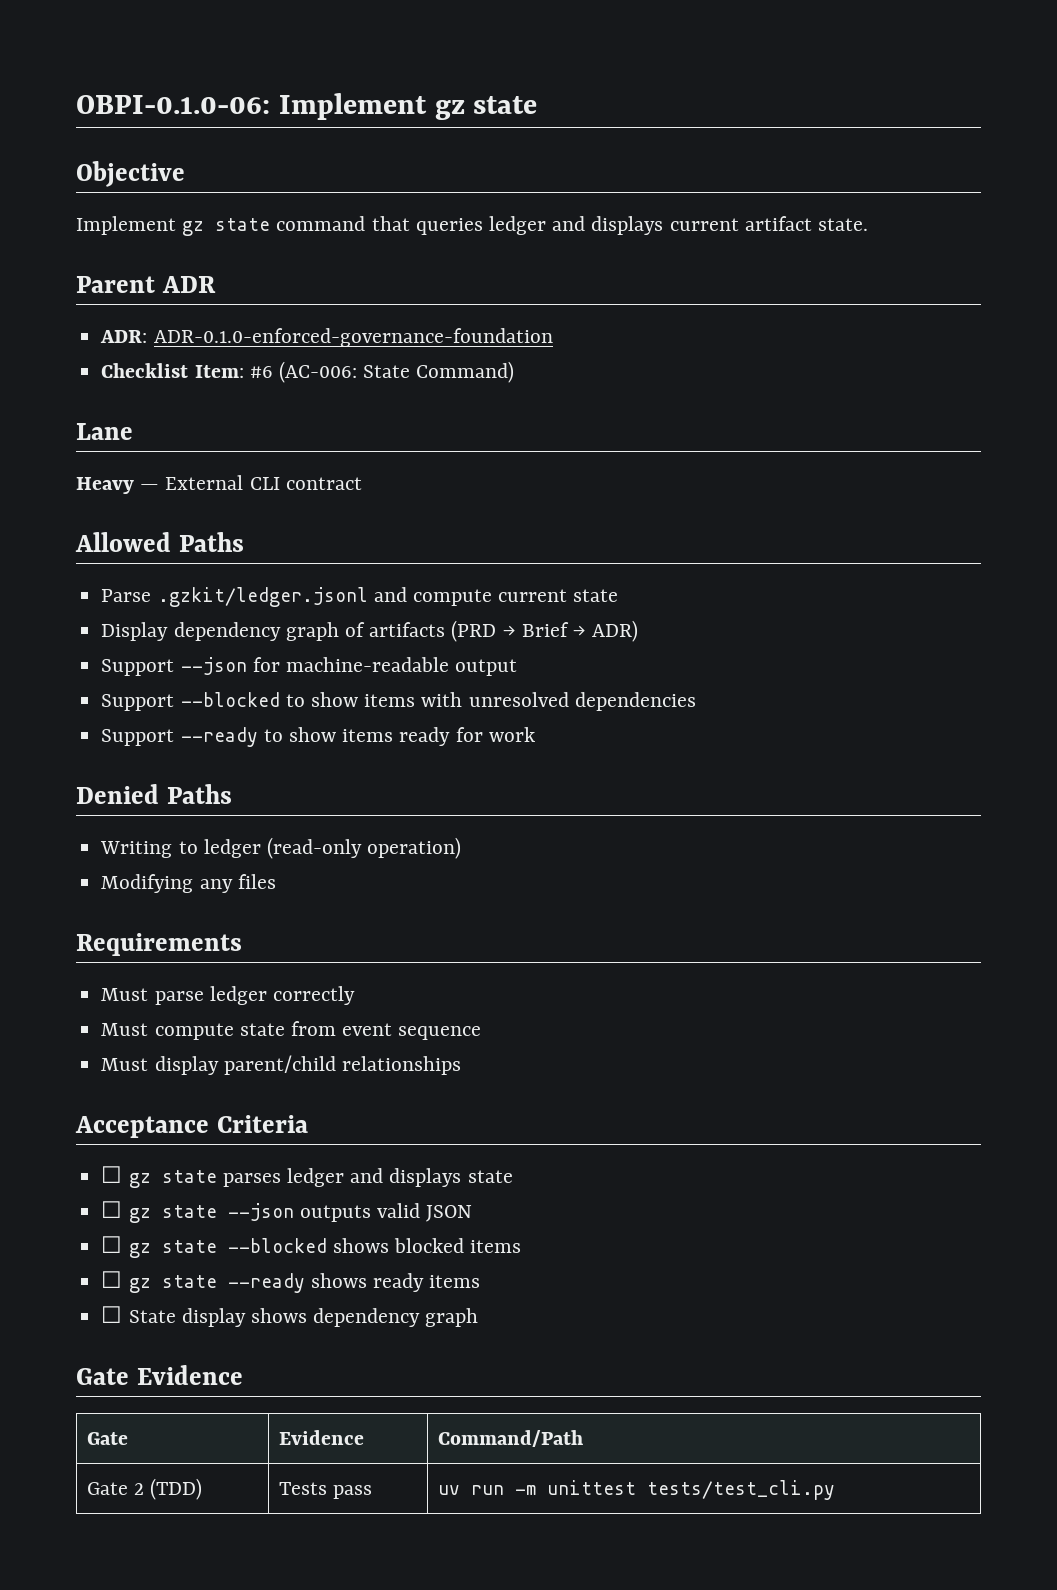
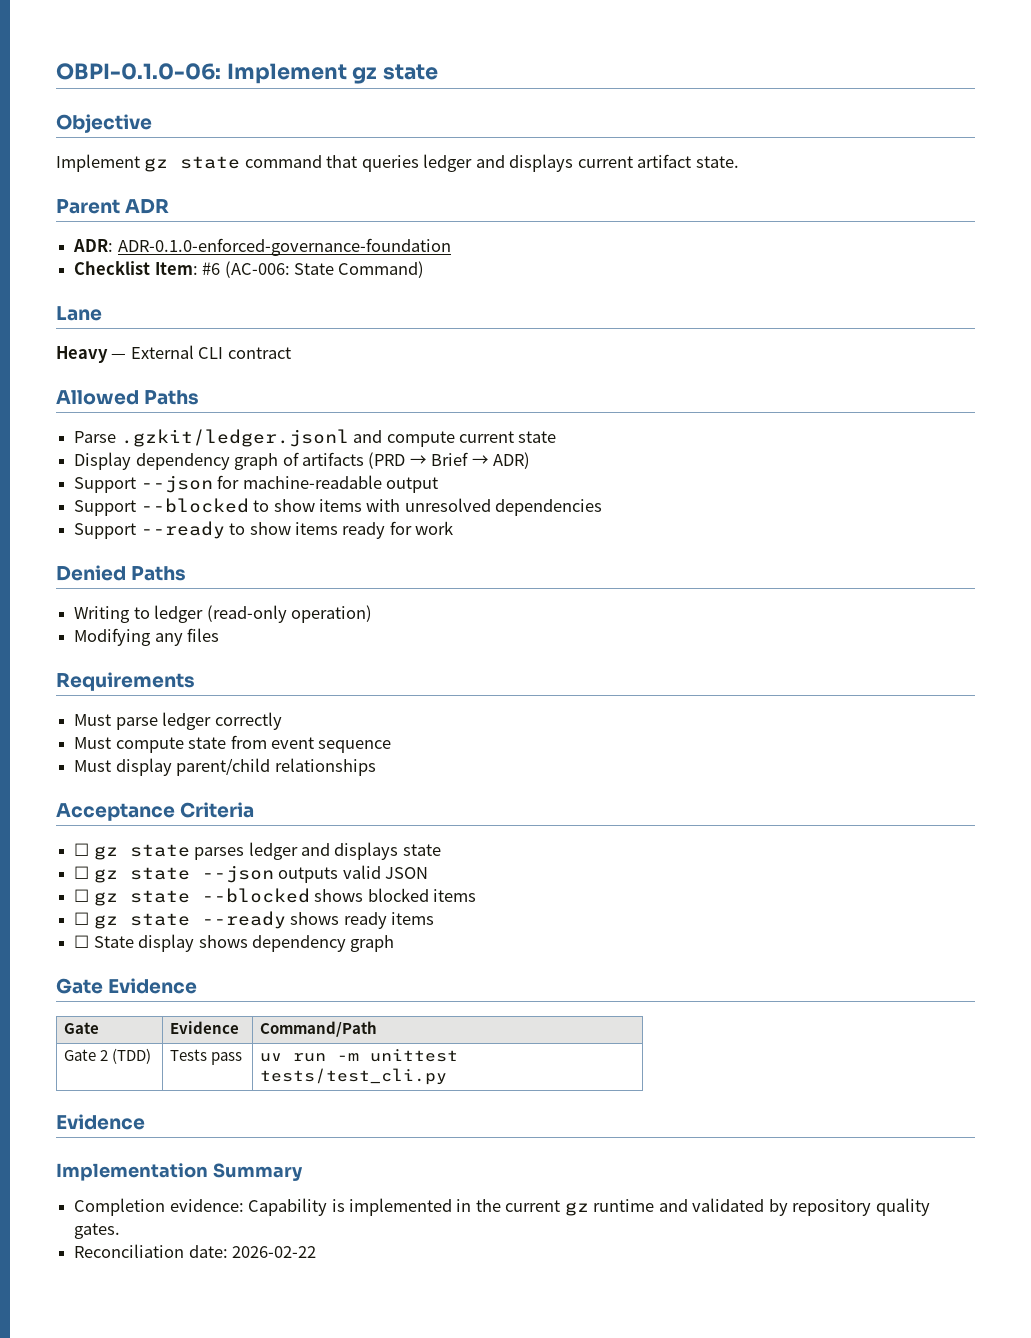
  Gate 2 (TDD) | Tests pass | uv run -m unittest tests/test_cli.py
+ Evidence
+ Implementation Summary
+ Completion evidence: Capability is implemented in the current gz runtime and validated by repository quality gates.
+ Reconciliation date: 2026-02-22

